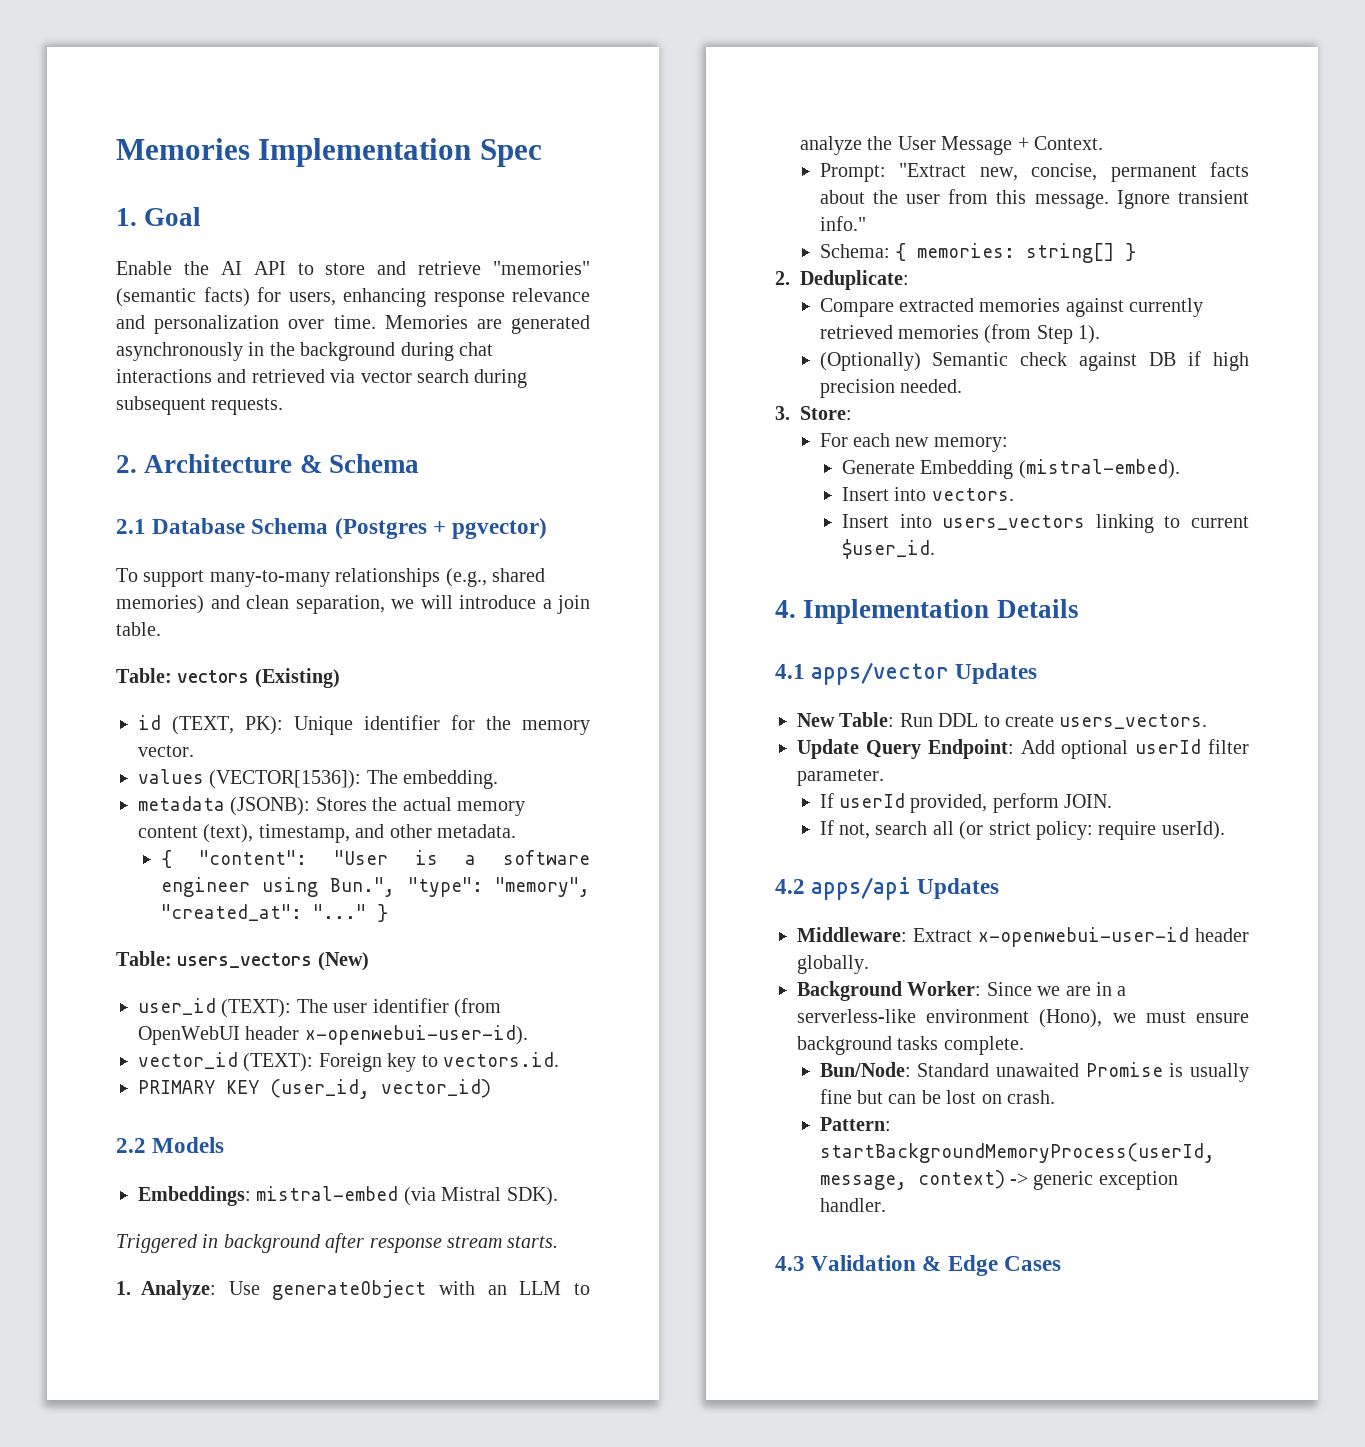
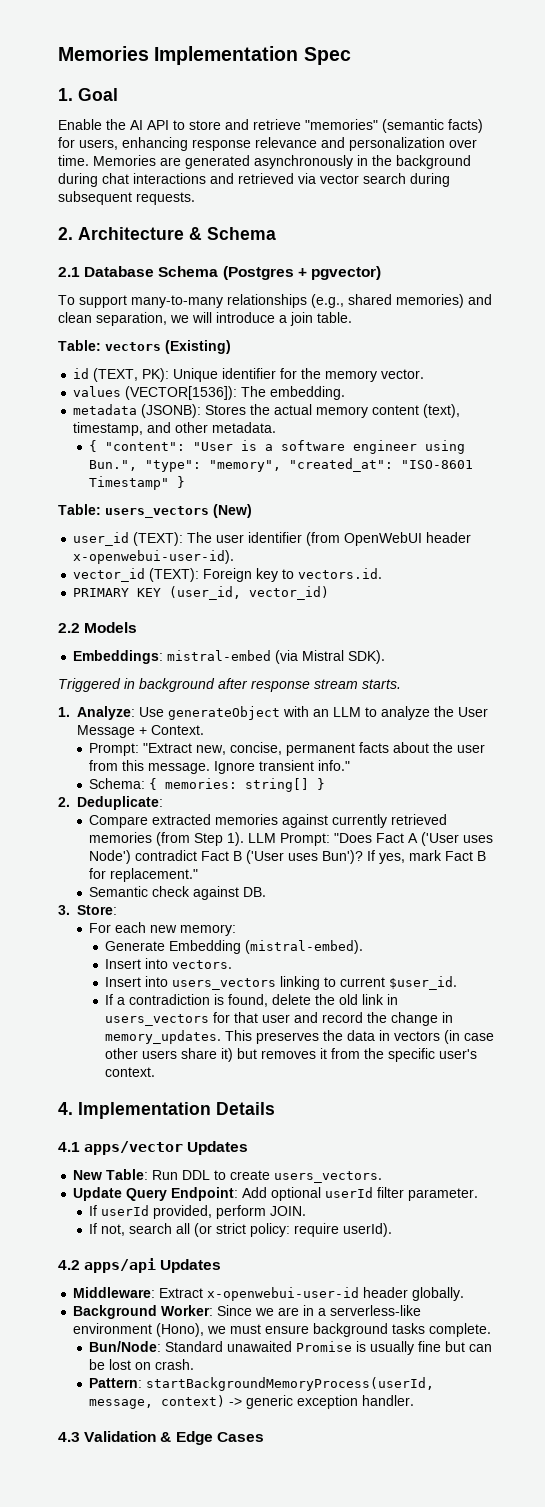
- { "content": "User is a software engineer using Bun.", "type": "memory", "created_at": "..." }
+ { "content": "User is a software engineer using Bun.", "type": "memory", "created_at": "ISO-8601 Timestamp" }
- Compare extracted memories against currently retrieved memories (from Step 1).
- (Optionally) Semantic check against DB if high precision needed.
+ Compare extracted memories against currently retrieved memories (from Step 1). LLM Prompt: "Does Fact A ('User uses Node') contradict Fact B ('User uses Bun')? If yes, mark Fact B for replacement."
+ Semantic check against DB.
+ If a contradiction is found, delete the old link in users_vectors for that user and record the change in memory_updates. This preserves the data in vectors (in case other users share it) but removes it from the specific user's context.

